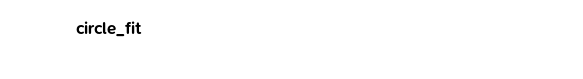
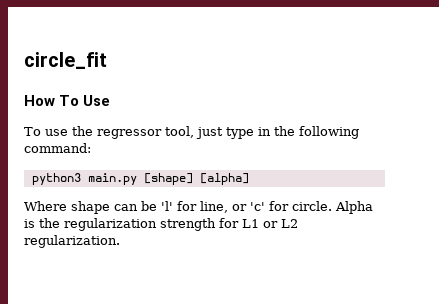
+ How To Use
+ To use the regressor tool, just type in the following command:
+ python3 main.py [shape] [alpha]
+ Where shape can be 'l' for line, or 'c' for circle. Alpha is the regularization strength for L1 or L2 regularization.

